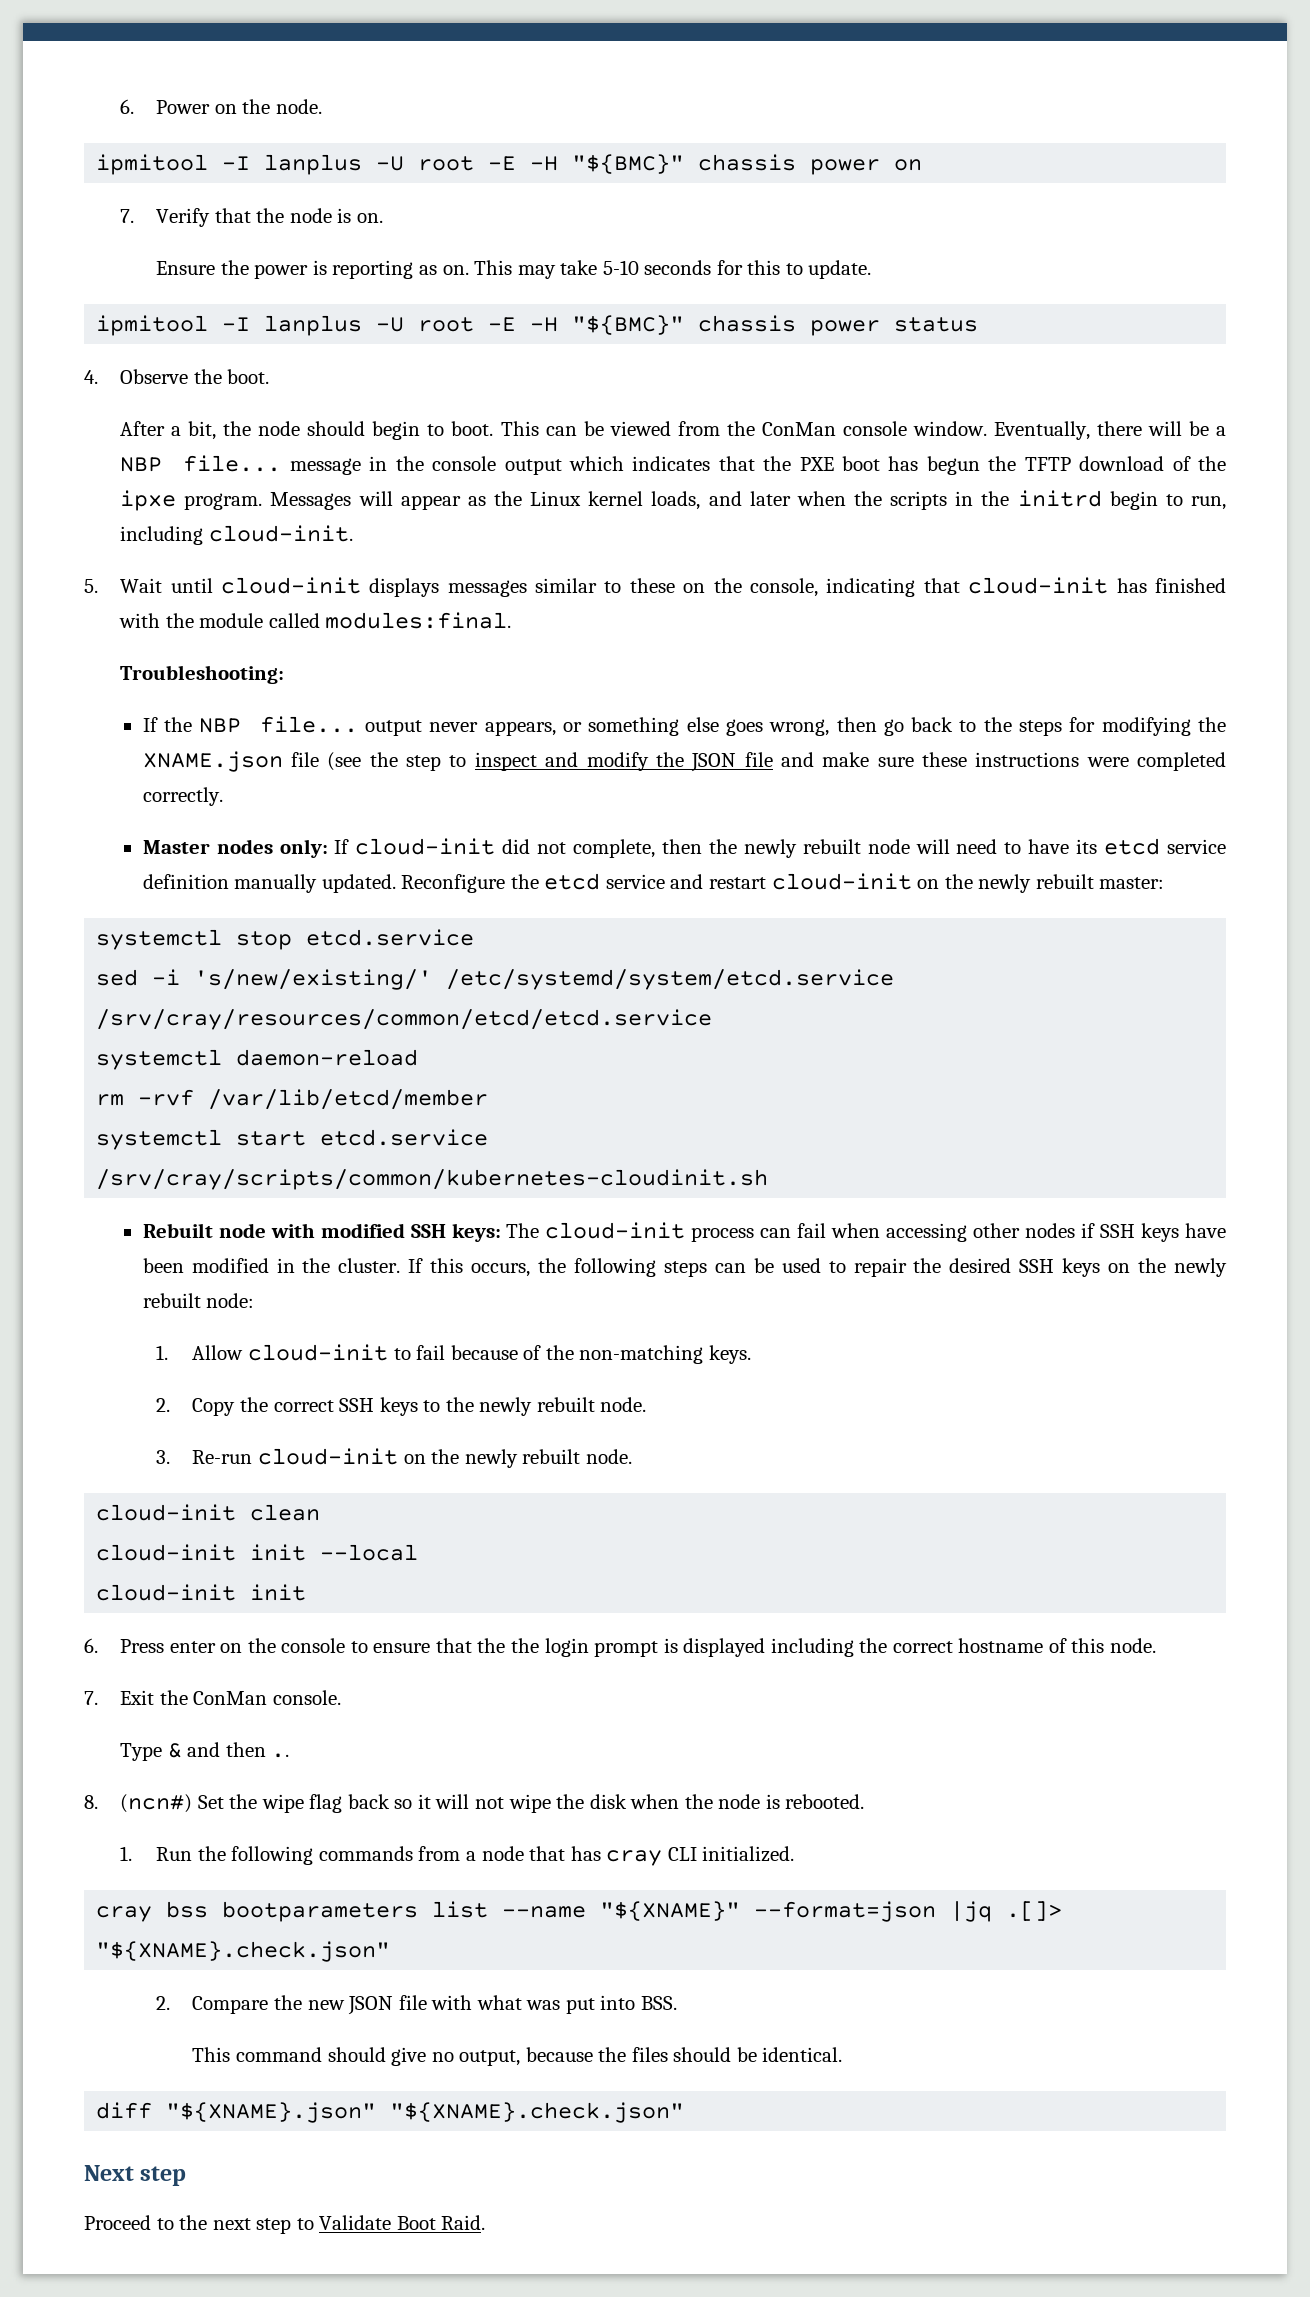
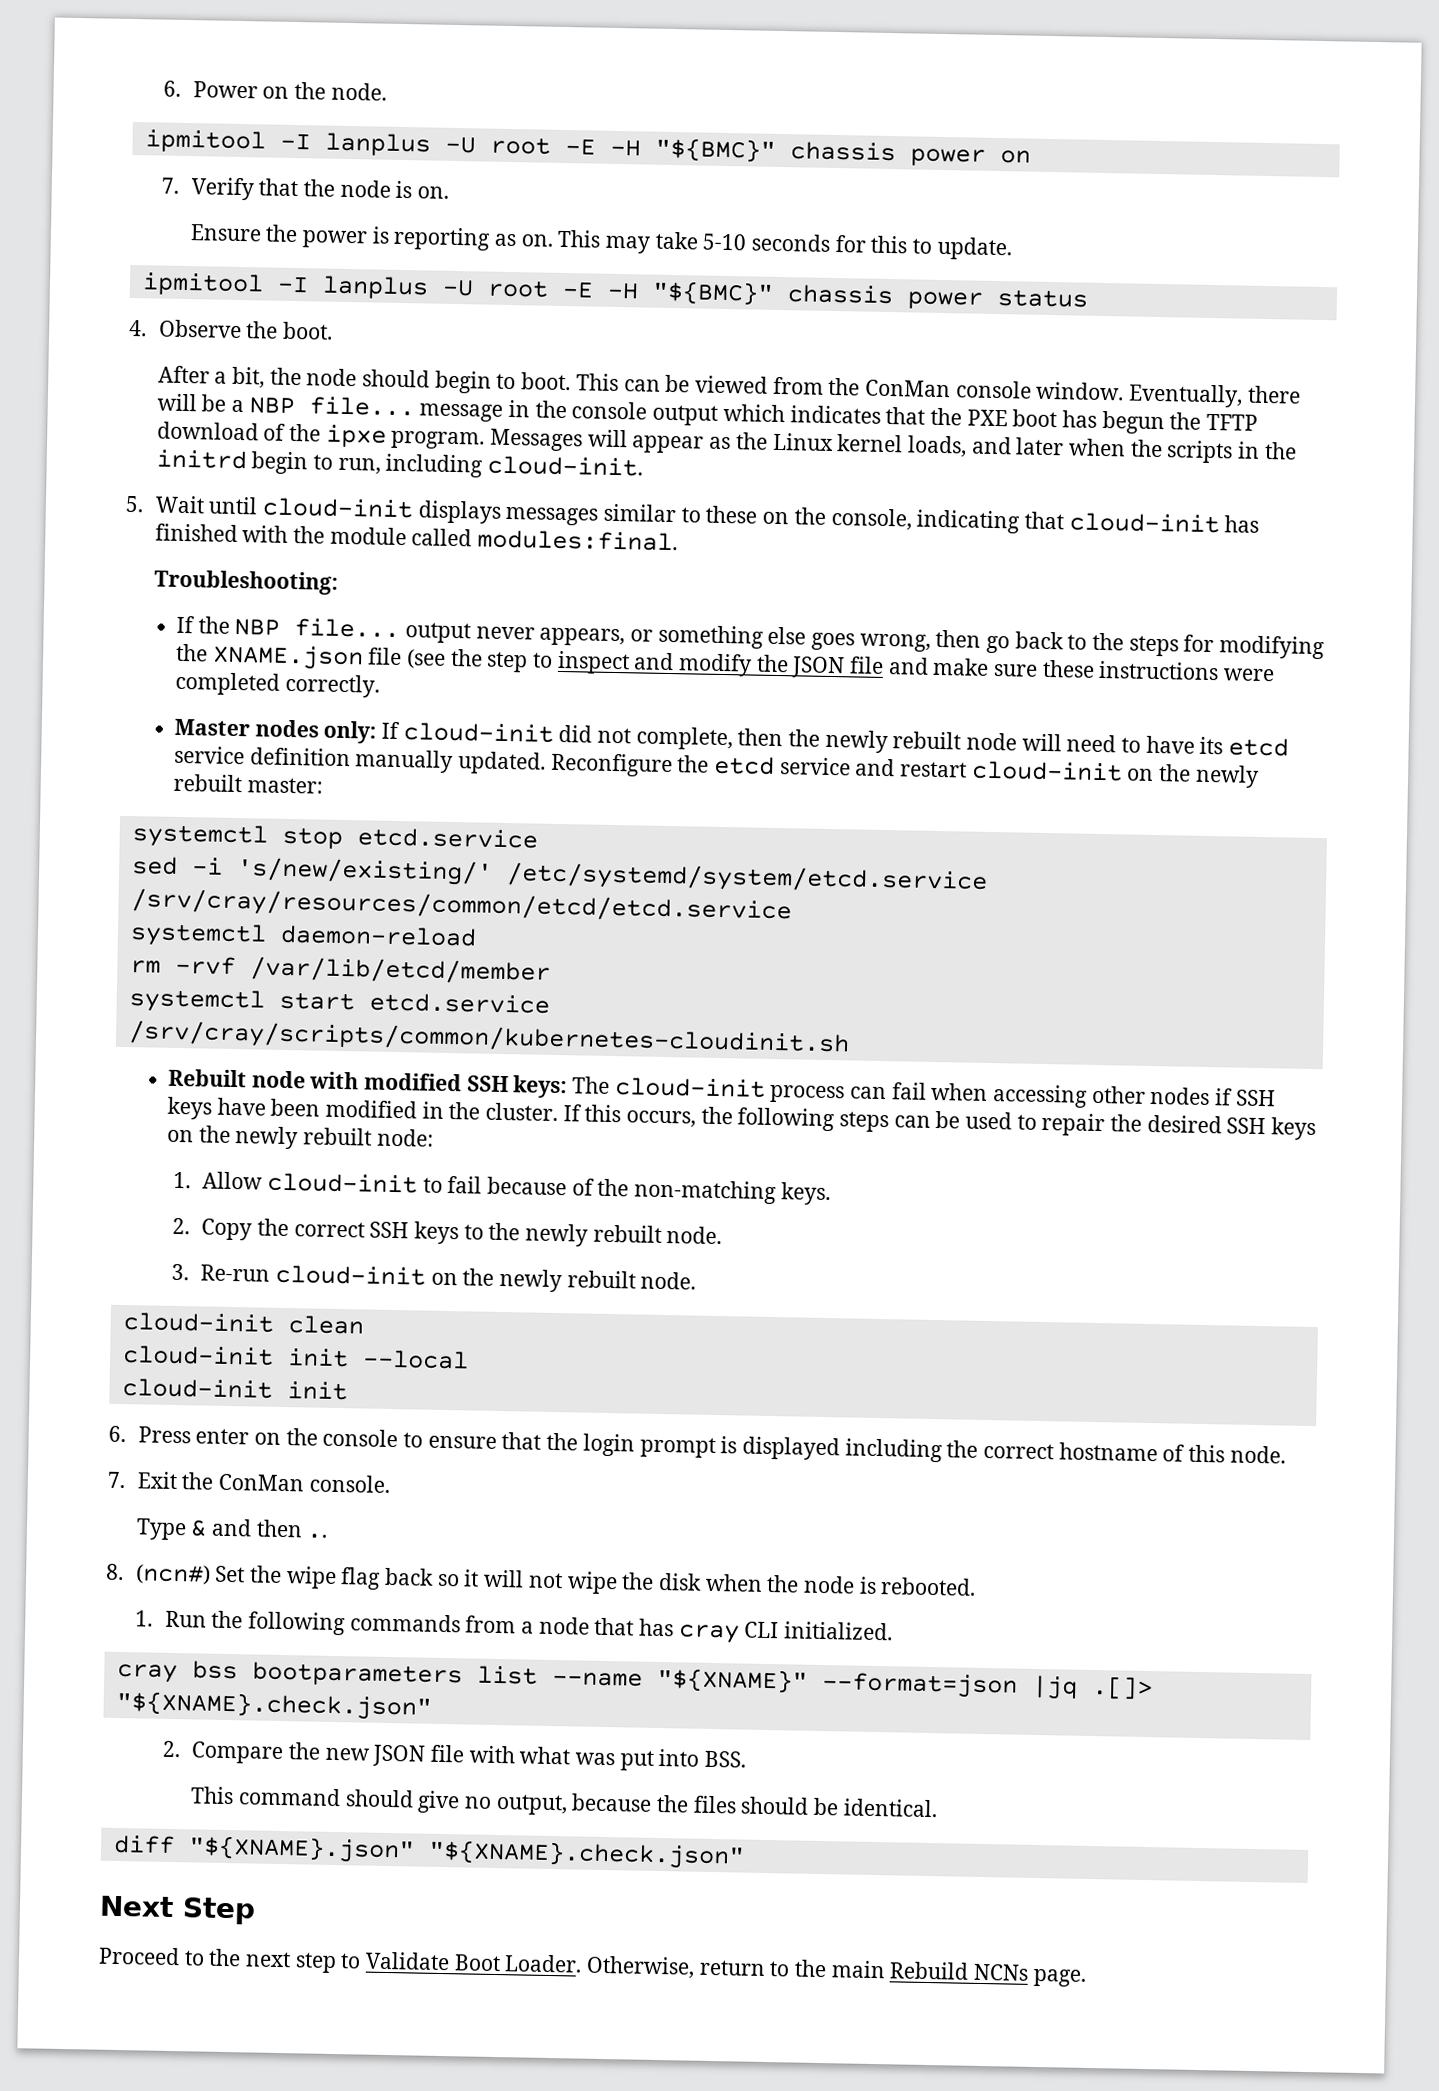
- 6. Press enter on the console to ensure that the the login prompt is displayed including the correct hostname of this node.
+ 6. Press enter on the console to ensure that the login prompt is displayed including the correct hostname of this node.
- Next step
+ Next Step
- Proceed to the next step to Validate Boot Raid.
+ Proceed to the next step to Validate Boot Loader. Otherwise, return to the main Rebuild NCNs page.

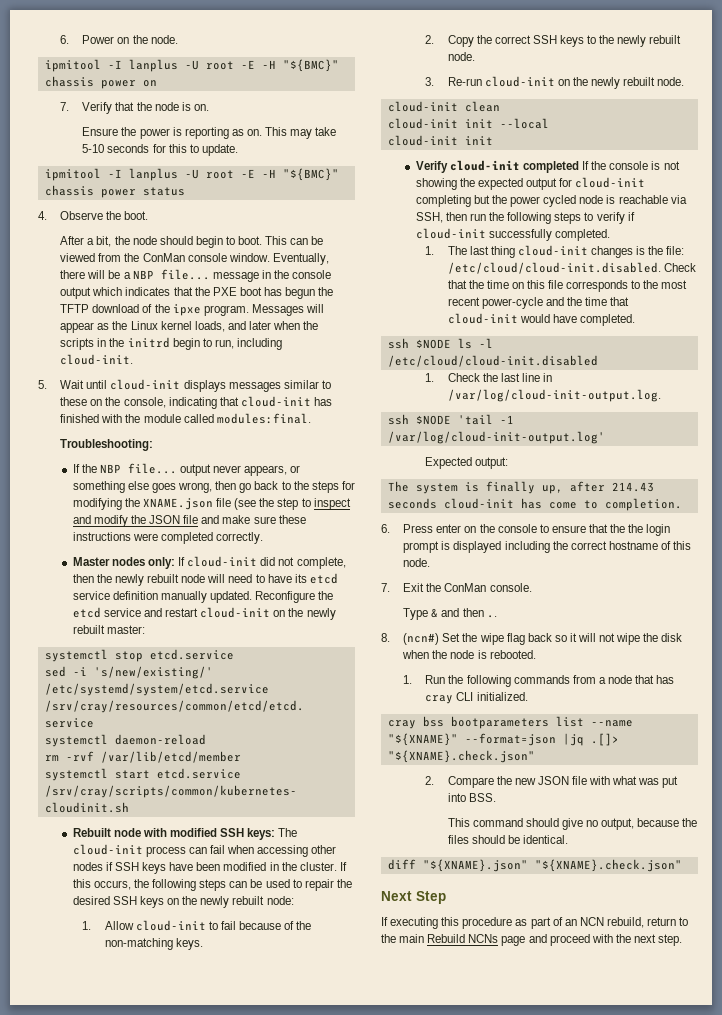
+ Verify cloud-init completed If the console is not showing the expected output for cloud-init completing but the power cycled node is reachable via SSH, then run the following steps to verify if cloud-init successfully completed.
+ 1. The last thing cloud-init changes is the file: /etc/cloud/cloud-init.disabled. Check that the time on this file corresponds to the most recent power-cycle and the time that cloud-init would have completed.
+ ssh $NODE ls -l /etc/cloud/cloud-init.disabled
+ 1. Check the last line in /var/log/cloud-init-output.log.
+ ssh $NODE 'tail -1 /var/log/cloud-init-output.log'
+ Expected output:
+ The system is finally up, after 214.43 seconds cloud-init has come to completion.
- 6. Press enter on the console to ensure that the login prompt is displayed including the correct hostname of this node.
+ 6. Press enter on the console to ensure that the the login prompt is displayed including the correct hostname of this node.
- Proceed to the next step to Validate Boot Loader. Otherwise, return to the main Rebuild NCNs page.
+ If executing this procedure as part of an NCN rebuild, return to the main Rebuild NCNs page and proceed with the next step.

